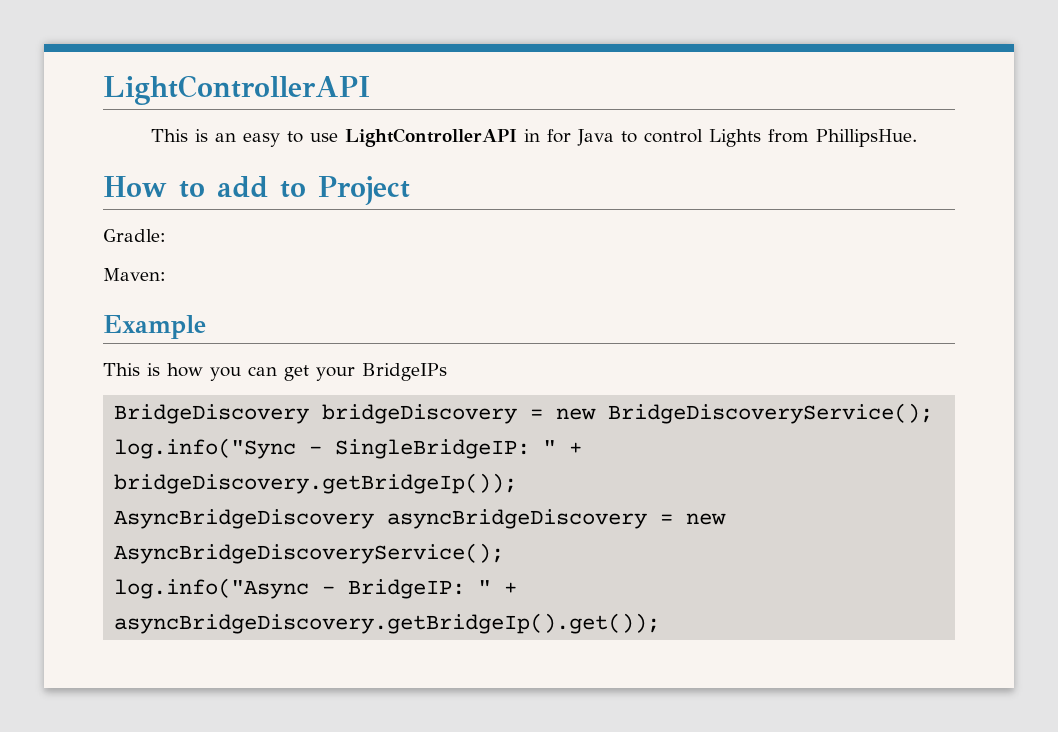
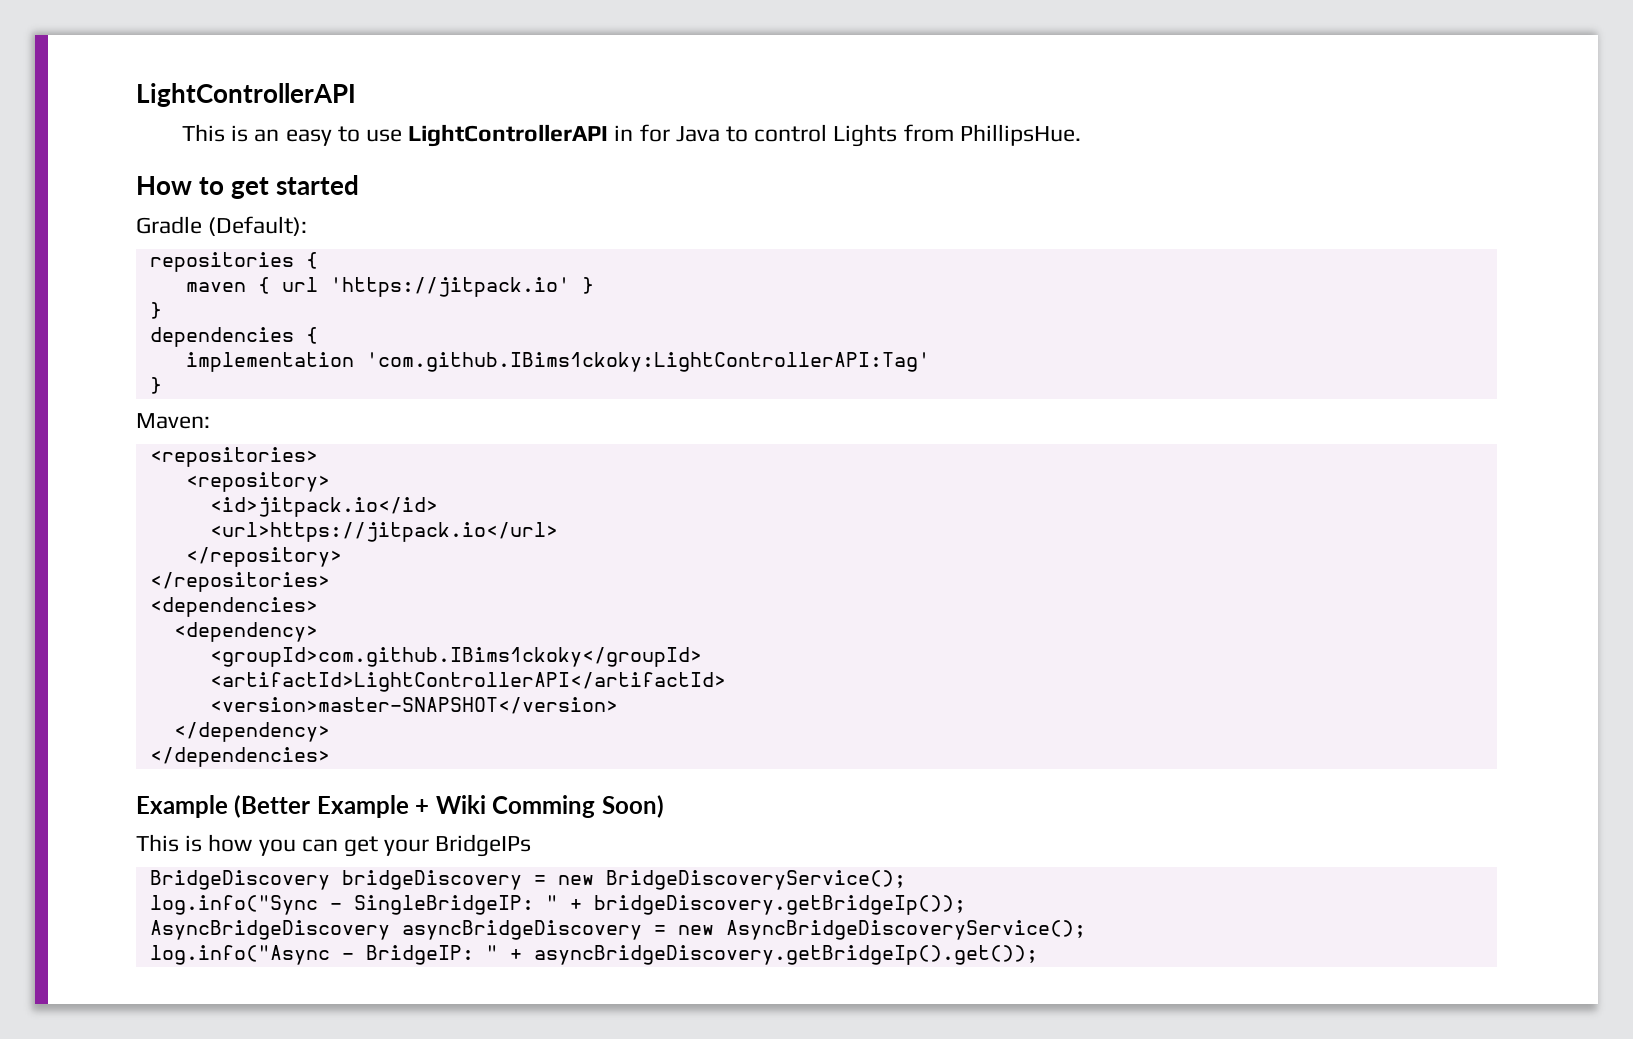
- How to add to Project
- Gradle:
+ How to get started
+ Gradle (Default):
+ repositories {
+ maven { url 'https://jitpack.io' }
+ }
+ dependencies {
+ implementation 'com.github.IBims1ckoky:LightControllerAPI:Tag'
+ }
  Maven:
- Example
+ <repositories>
+ <repository>
+ <id>jitpack.io</id>
+ <url>https://jitpack.io</url>
+ </repository>
+ </repositories>
+ <dependencies>
+ <dependency>
+ <groupId>com.github.IBims1ckoky</groupId>
+ <artifactId>LightControllerAPI</artifactId>
+ <version>master-SNAPSHOT</version>
+ </dependency>
+ </dependencies>
+ Example (Better Example + Wiki Comming Soon)

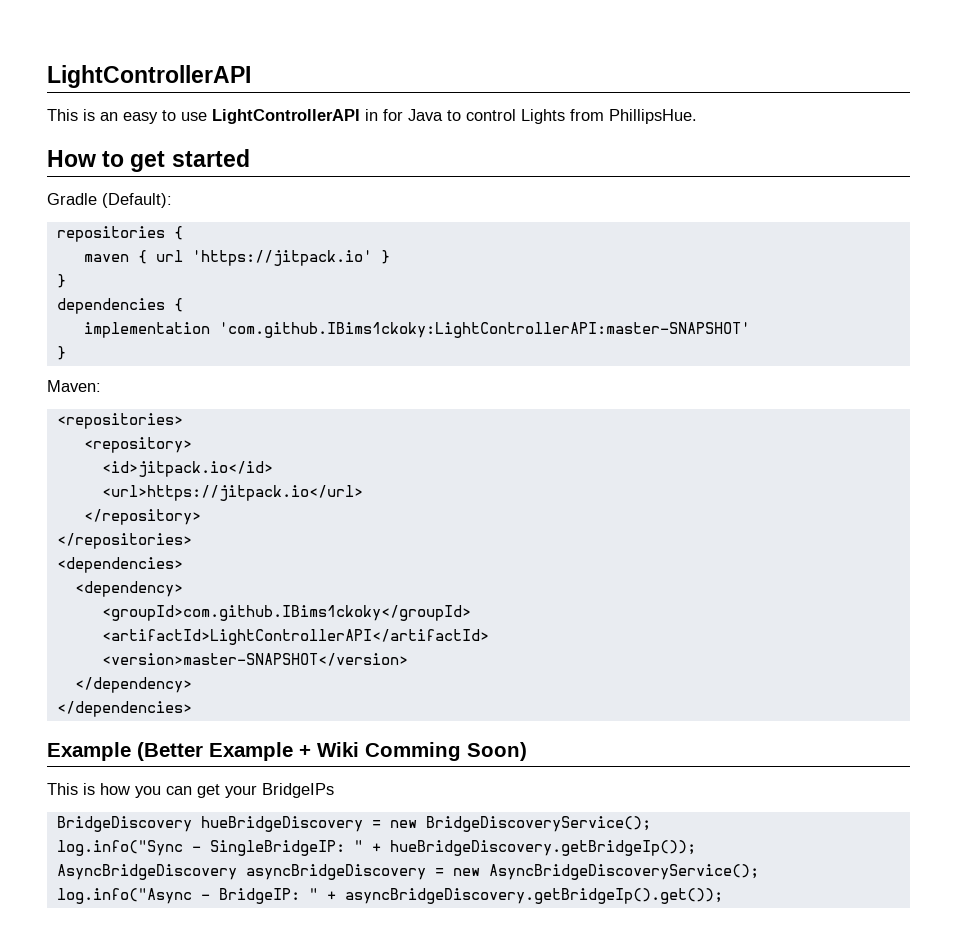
- implementation 'com.github.IBims1ckoky:LightControllerAPI:Tag'
+ implementation 'com.github.IBims1ckoky:LightControllerAPI:master-SNAPSHOT'
- BridgeDiscovery bridgeDiscovery = new BridgeDiscoveryService();
+ BridgeDiscovery hueBridgeDiscovery = new BridgeDiscoveryService();
- log.info("Sync - SingleBridgeIP: " + bridgeDiscovery.getBridgeIp());
+ log.info("Sync - SingleBridgeIP: " + hueBridgeDiscovery.getBridgeIp());

